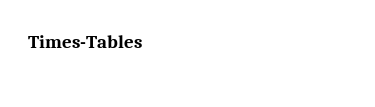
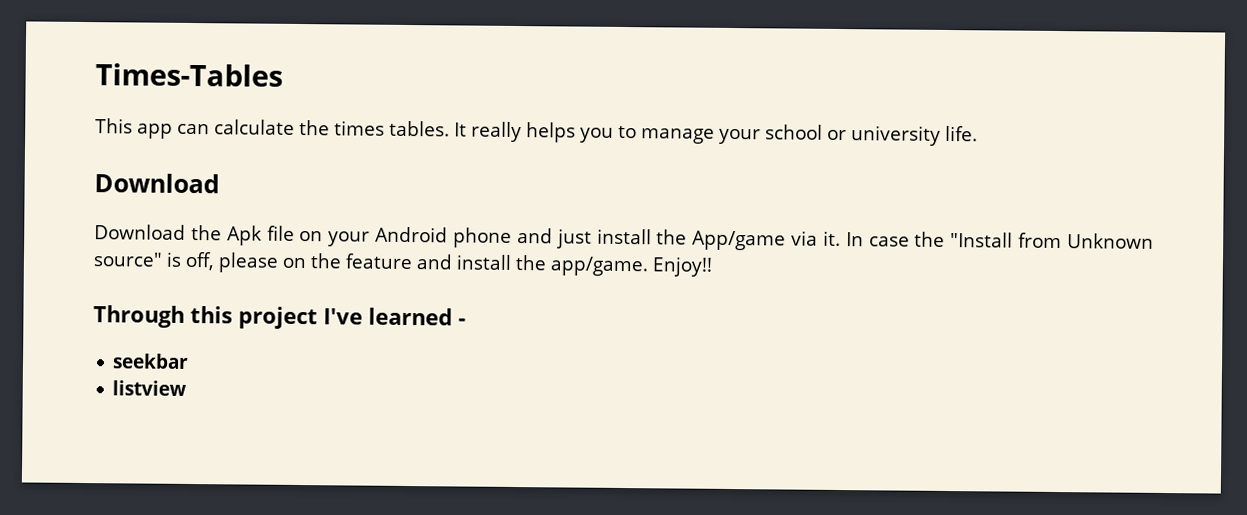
+ This app can calculate the times tables. It really helps you to manage your school or university life.
+ Download
+ Download the Apk file on your Android phone and just install the App/game via it. In case the "Install from Unknown source" is off, please on the feature and install the app/game. Enjoy!!
+ Through this project I've learned -
+ seekbar
+ listview

